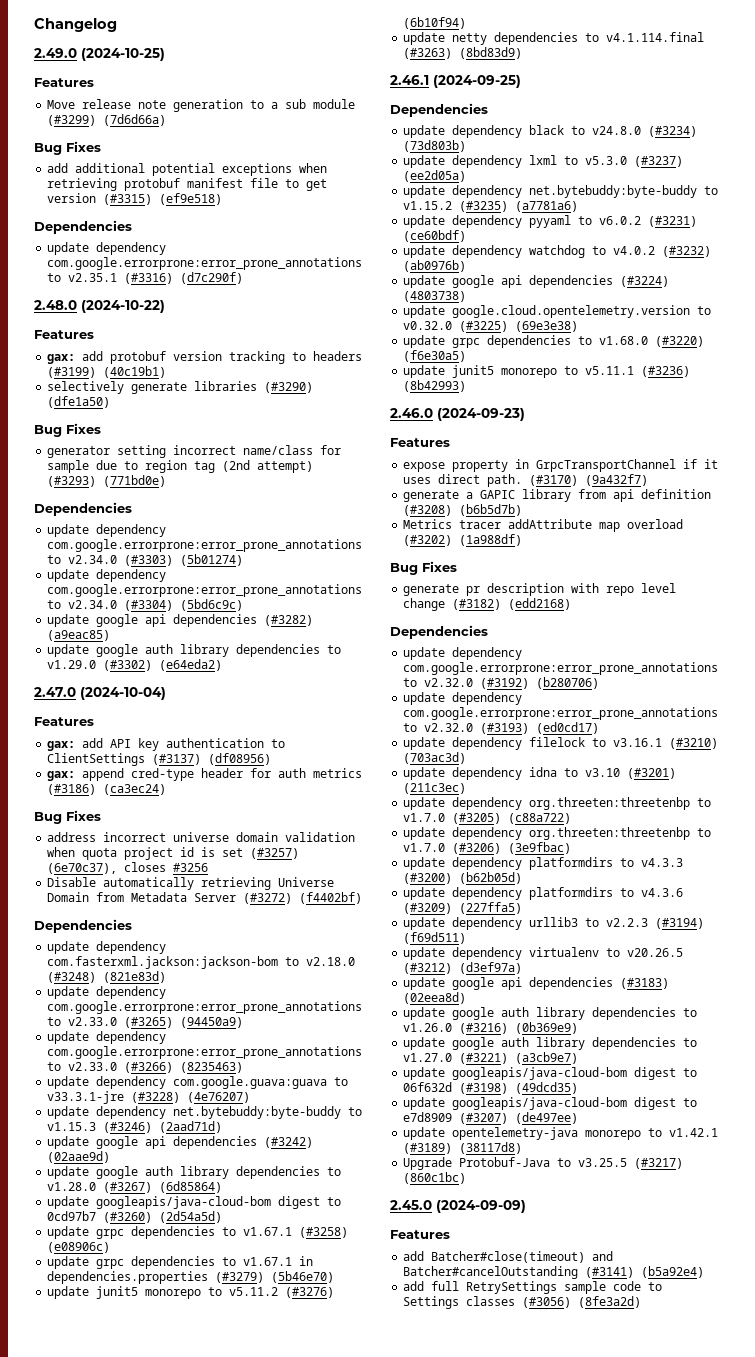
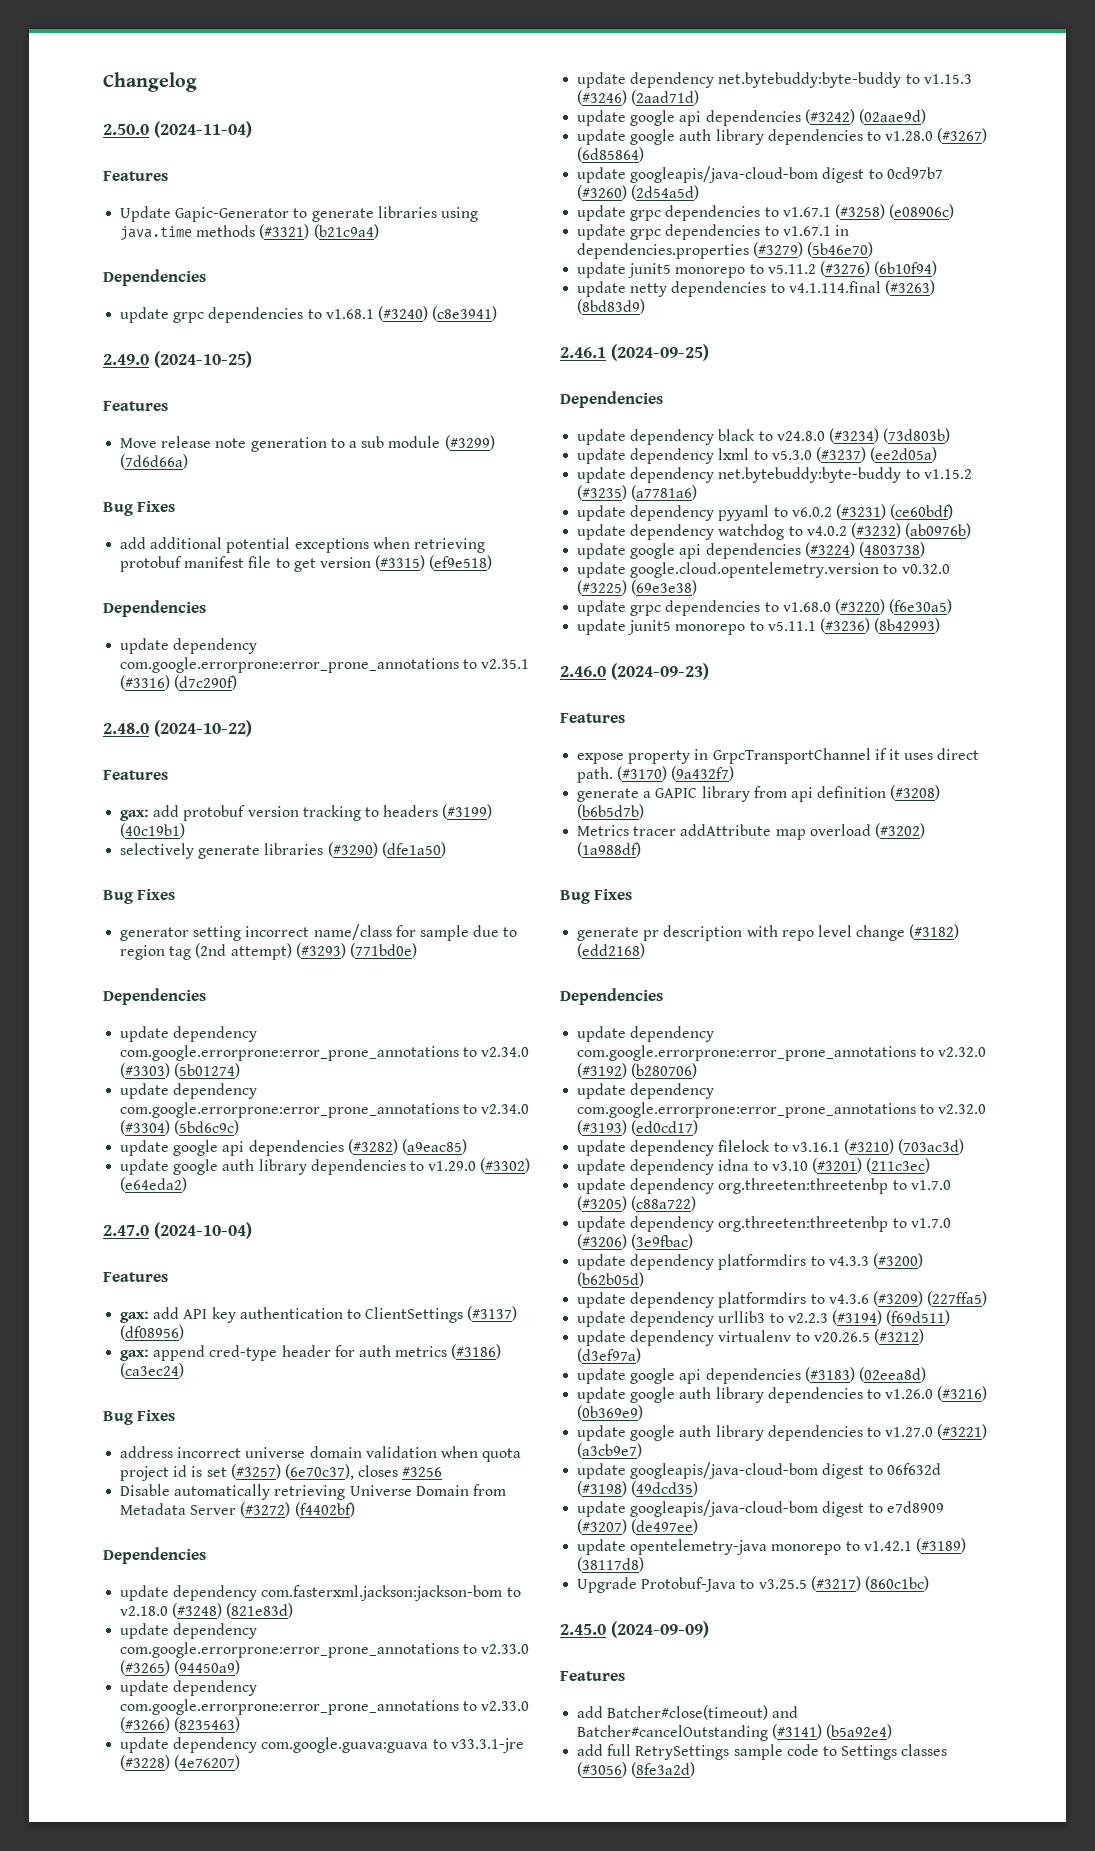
+ 2.50.0 (2024-11-04)
+ Features
+ Update Gapic-Generator to generate libraries using java.time methods (#3321) (b21c9a4)
+ Dependencies
+ update grpc dependencies to v1.68.1 (#3240) (c8e3941)

